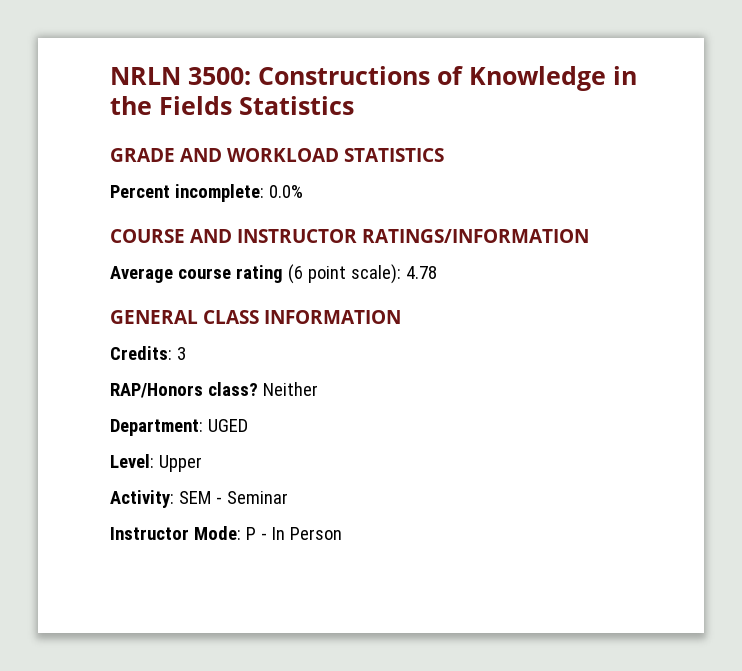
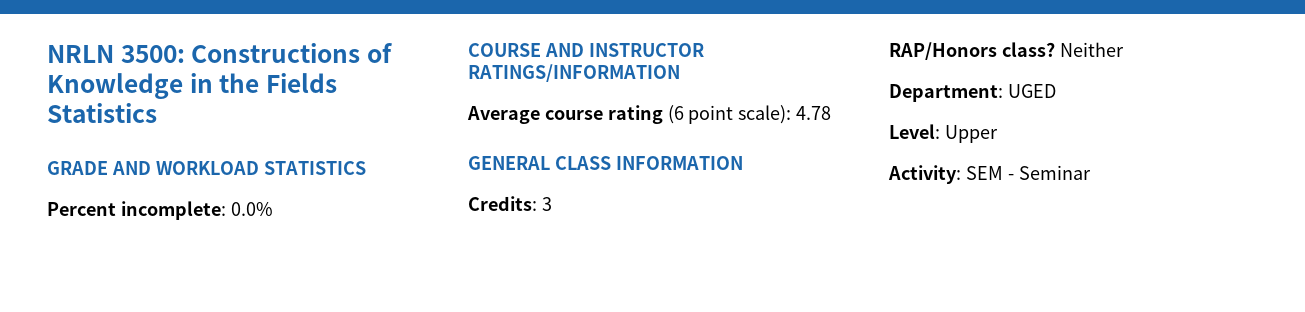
- Instructor Mode: P - In Person

